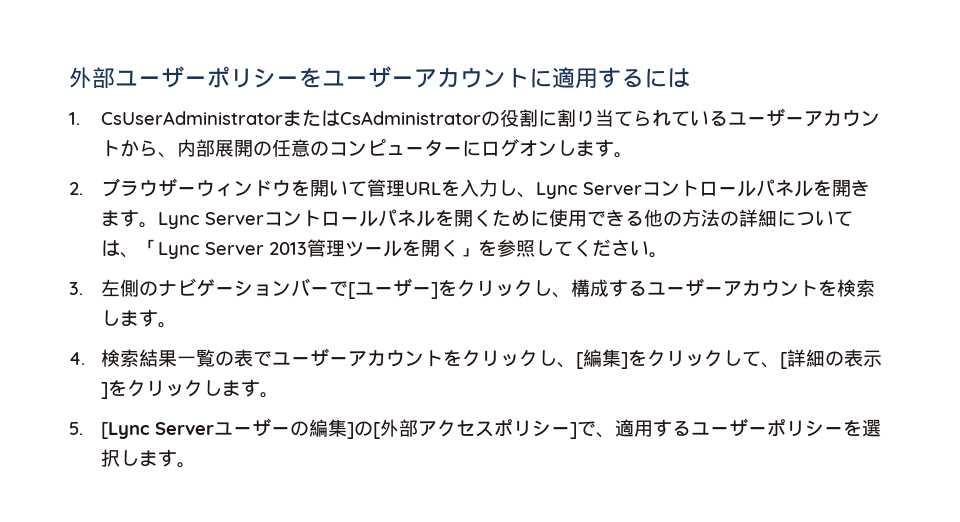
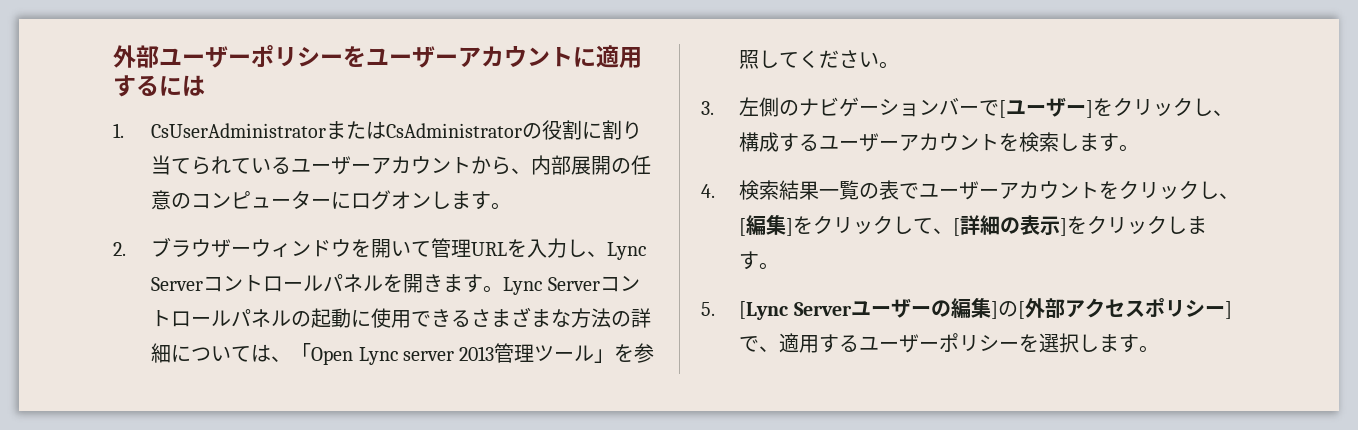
- Lync Serverコントロールパネルを開くために使用できる他の方法の詳細については、「Lync Server 2013管理ツールを開く」を参照してください。
+ Lync Serverコントロールパネルの起動に使用できるさまざまな方法の詳細については、「Open Lync server 2013管理ツール」を参照してください。

